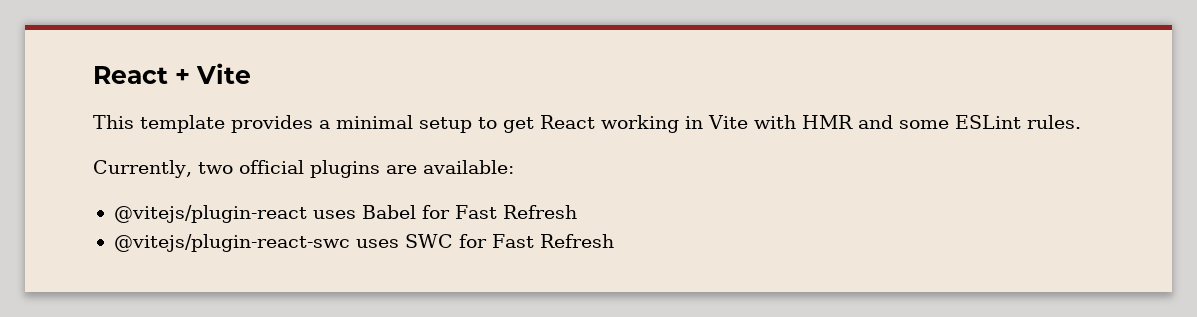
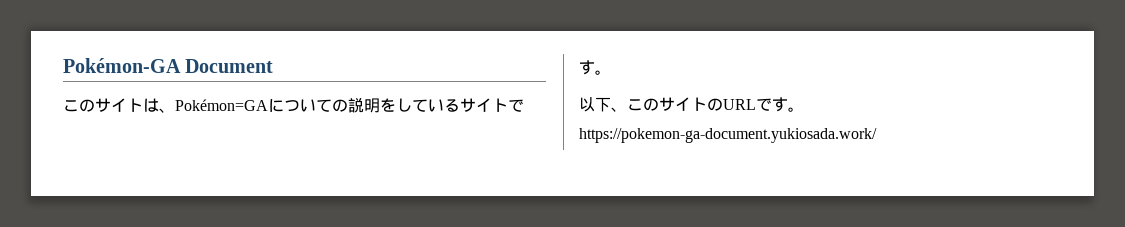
- React + Vite
- This template provides a minimal setup to get React working in Vite with HMR and some ESLint rules.
- Currently, two official plugins are available:
- @vitejs/plugin-react uses Babel for Fast Refresh
- @vitejs/plugin-react-swc uses SWC for Fast Refresh
+ Pokémon-GA Document
+ このサイトは、Pokémon=GAについての説明をしているサイトです。
+ 以下、このサイトのURLです。https://pokemon-ga-document.yukiosada.work/

